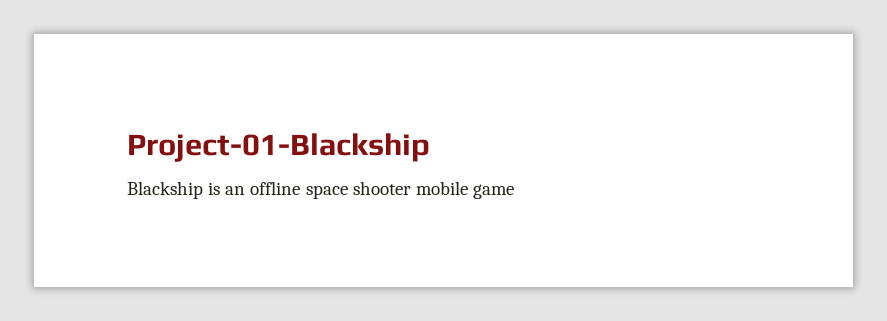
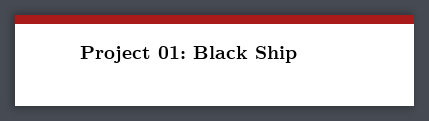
- Project-01-Blackship
- Blackship is an offline space shooter mobile game
+ Project 01: Black Ship

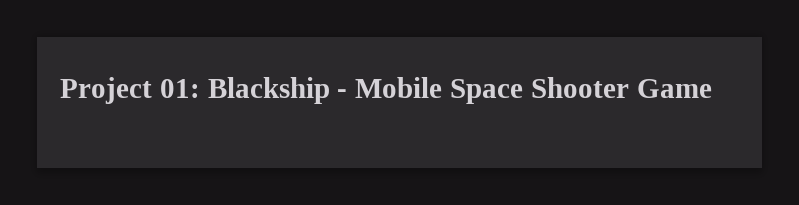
- Project 01: Black Ship
+ Project 01: Blackship - Mobile Space Shooter Game

